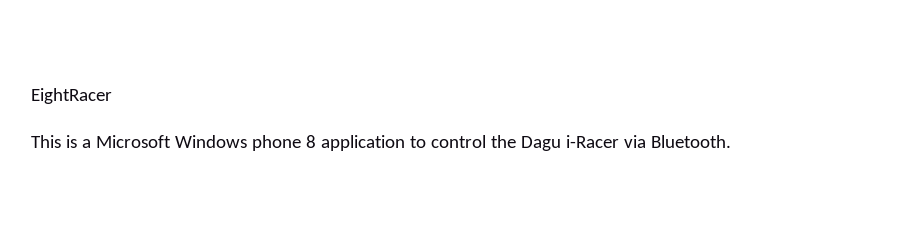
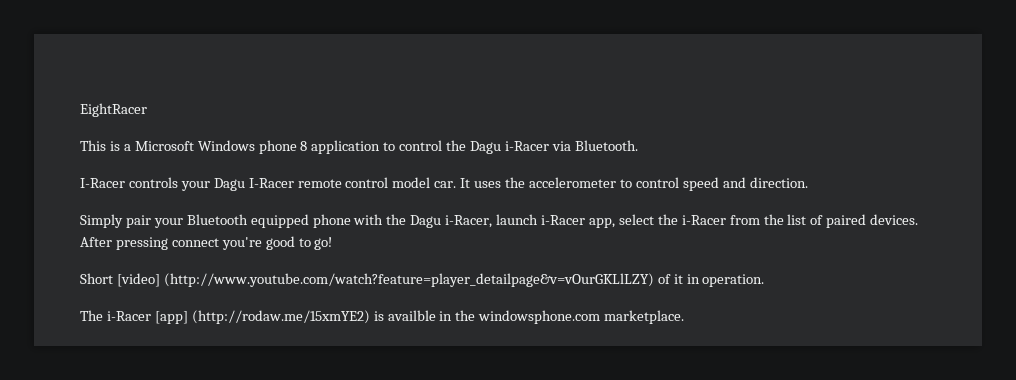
+ I-Racer controls your Dagu I-Racer remote control model car. It uses the accelerometer to control speed and direction.
+ Simply pair your Bluetooth equipped phone with the Dagu i-Racer, launch i-Racer app, select the i-Racer from the list of paired devices. After pressing connect you're good to go!
+ Short [video] (http://www.youtube.com/watch?feature=player_detailpage&v=vOurGKLlLZY) of it in operation.
+ The i-Racer [app] (http://rodaw.me/15xmYE2) is availble in the windowsphone.com marketplace.

